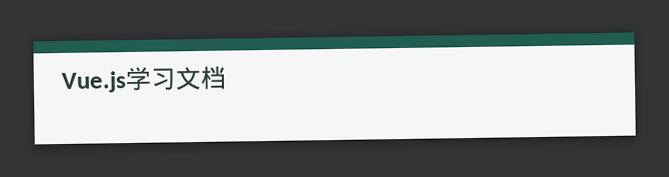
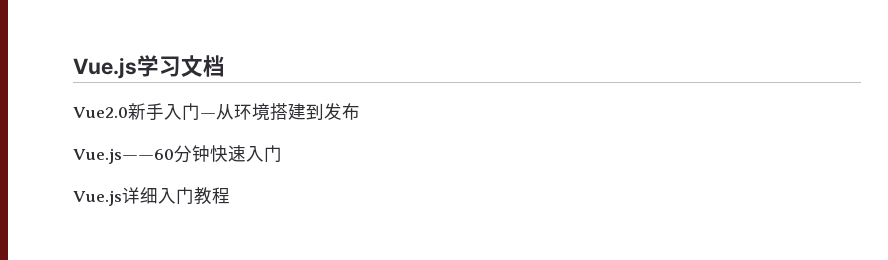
+ Vue2.0新手入门—从环境搭建到发布
+ Vue.js——60分钟快速入门
+ Vue.js详细入门教程

